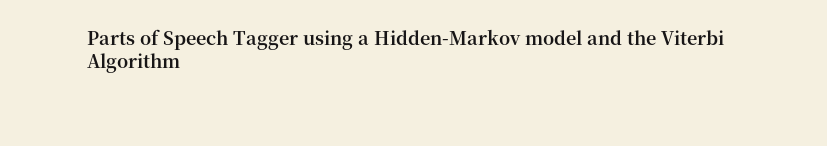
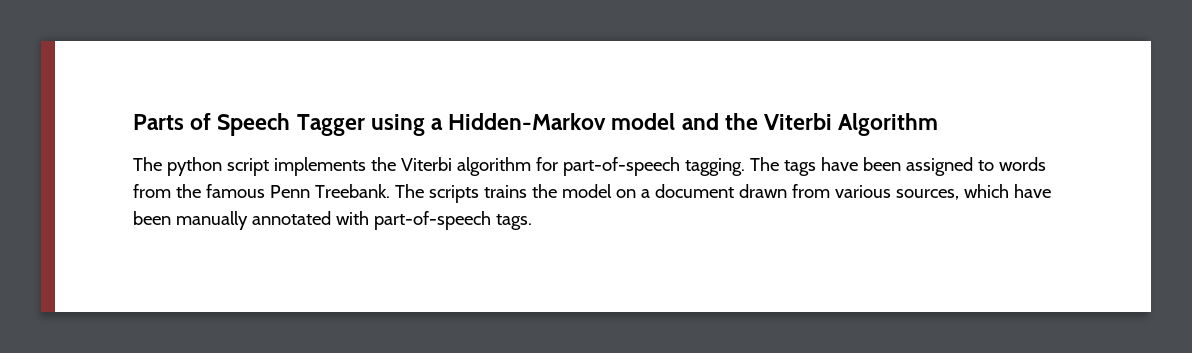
+ The python script implements the Viterbi algorithm for part-of-speech tagging. The tags have been assigned to words from the famous Penn Treebank. The scripts trains the model on a document drawn from various sources, which have been manually annotated with part-of-speech tags.

